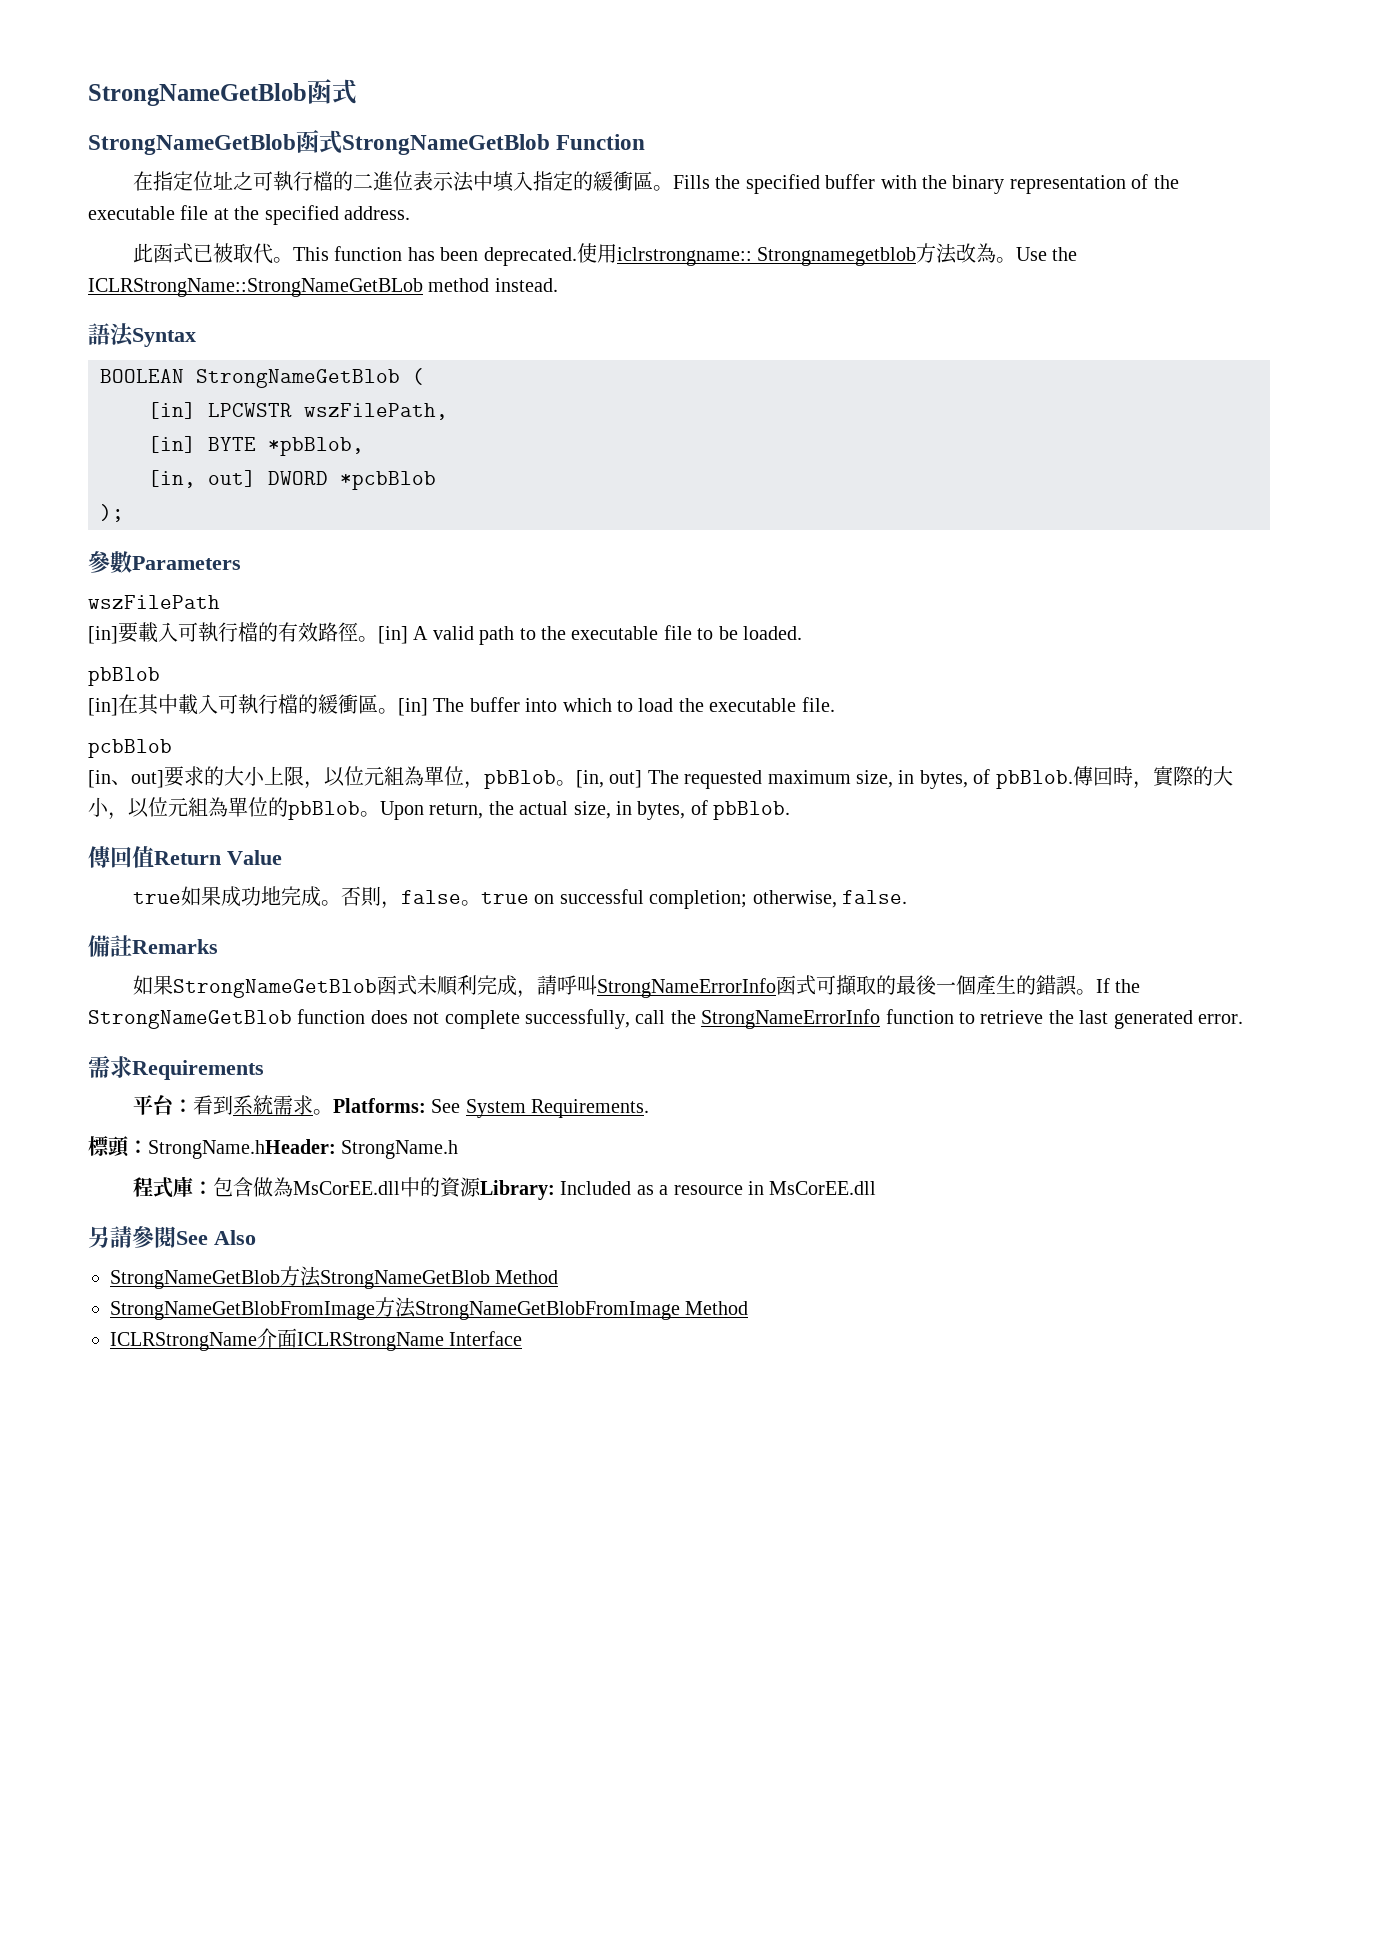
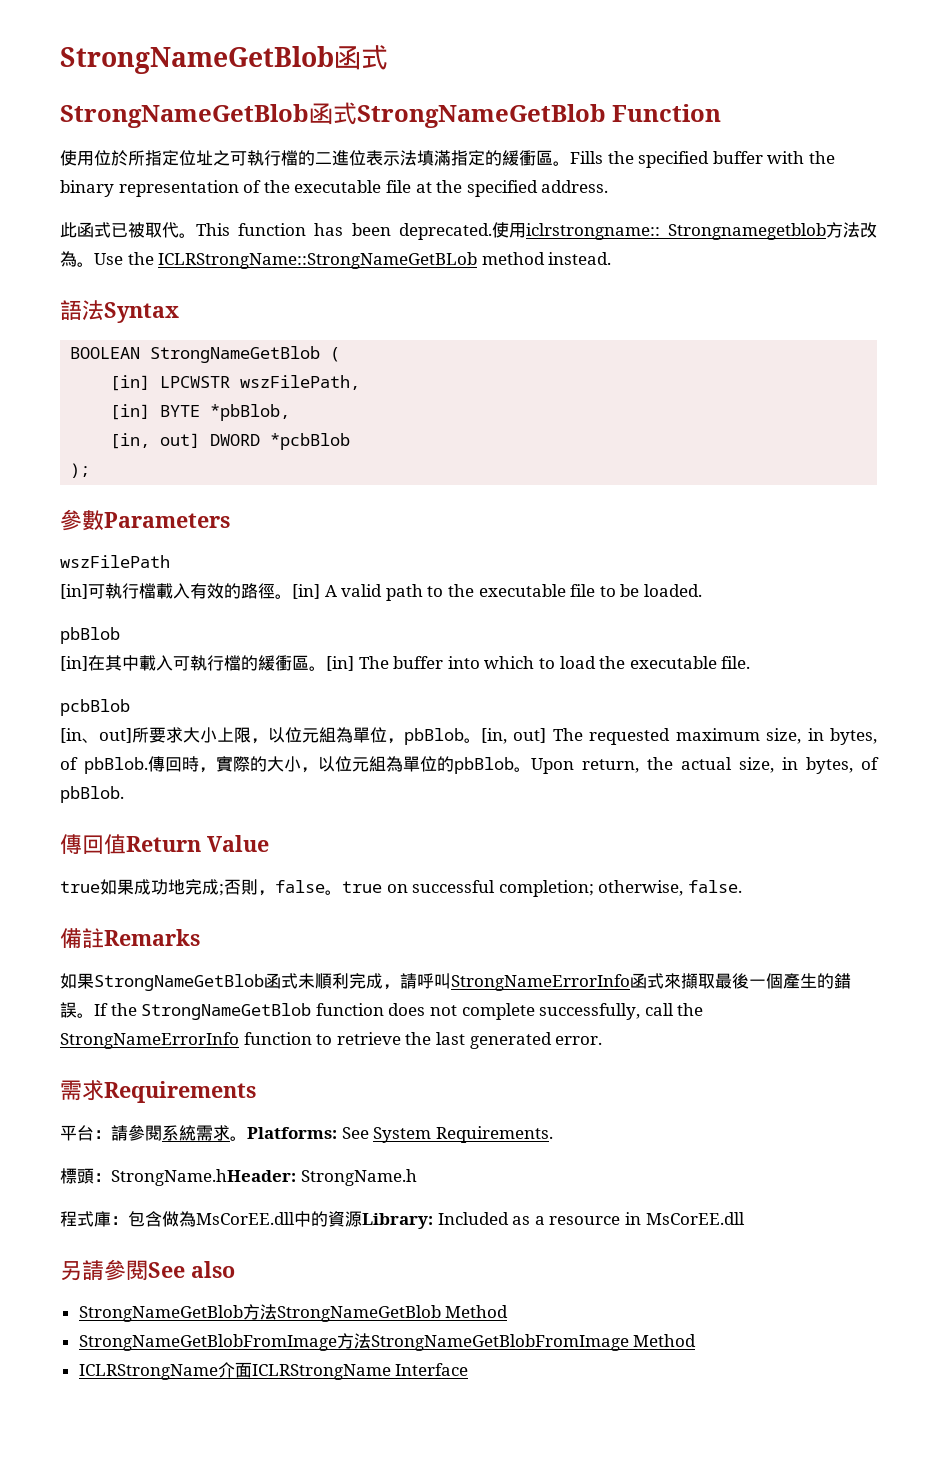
- 在指定位址之可執行檔的二進位表示法中填入指定的緩衝區。
+ 使用位於所指定位址之可執行檔的二進位表示法填滿指定的緩衝區。
- [in]要載入可執行檔的有效路徑。
+ [in]可執行檔載入有效的路徑。
- [in、out]要求的大小上限，以位元組為單位，pbBlob。
+ [in、out]所要求大小上限，以位元組為單位，pbBlob。
- true如果成功地完成。否則，false。true on successful completion; otherwise, false.
+ true如果成功地完成;否則，false。true on successful completion; otherwise, false.
- 如果StrongNameGetBlob函式未順利完成，請呼叫StrongNameErrorInfo函式可擷取的最後一個產生的錯誤。
+ 如果StrongNameGetBlob函式未順利完成，請呼叫StrongNameErrorInfo函式來擷取最後一個產生的錯誤。
- 平台：看到系統需求。
+ 平台：請參閱系統需求。
- 另請參閱See Also
+ 另請參閱See also

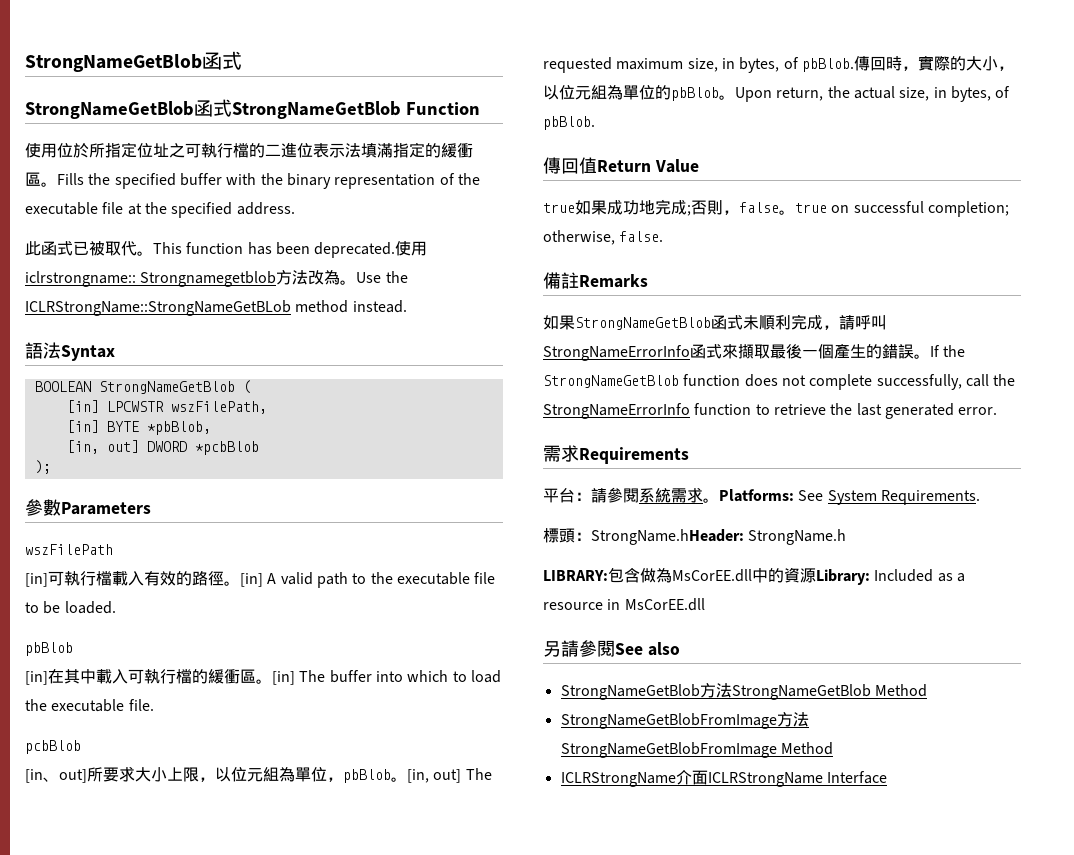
- 程式庫：包含做為MsCorEE.dll中的資源Library: Included as a resource in MsCorEE.dll
+ LIBRARY:包含做為MsCorEE.dll中的資源Library: Included as a resource in MsCorEE.dll

